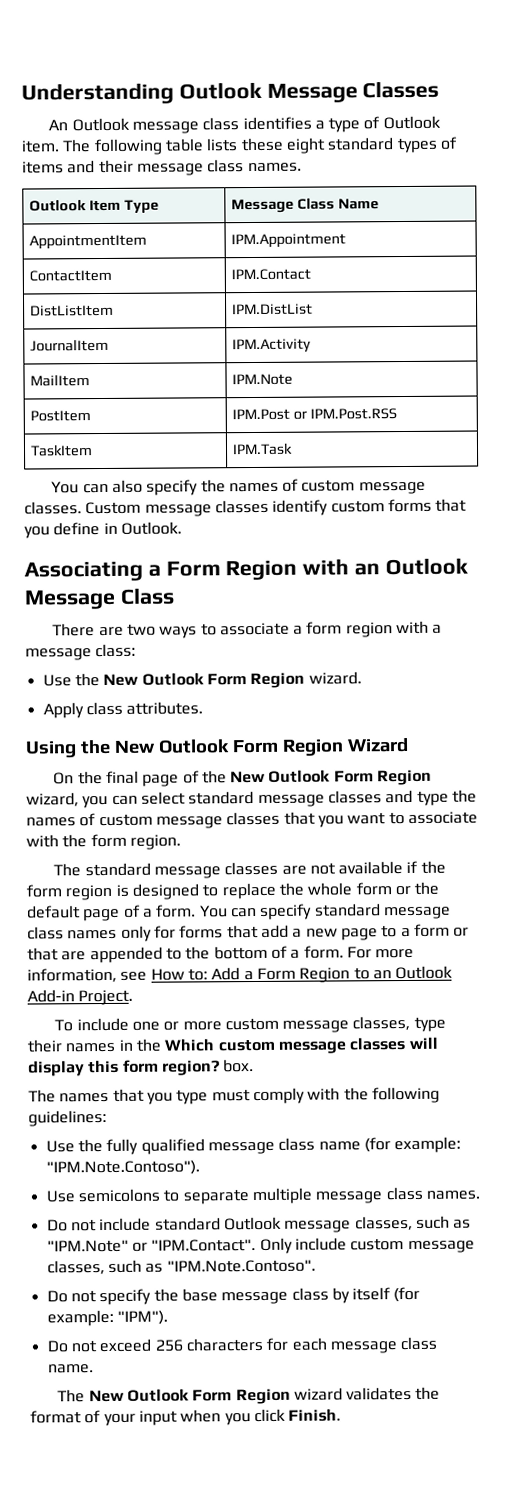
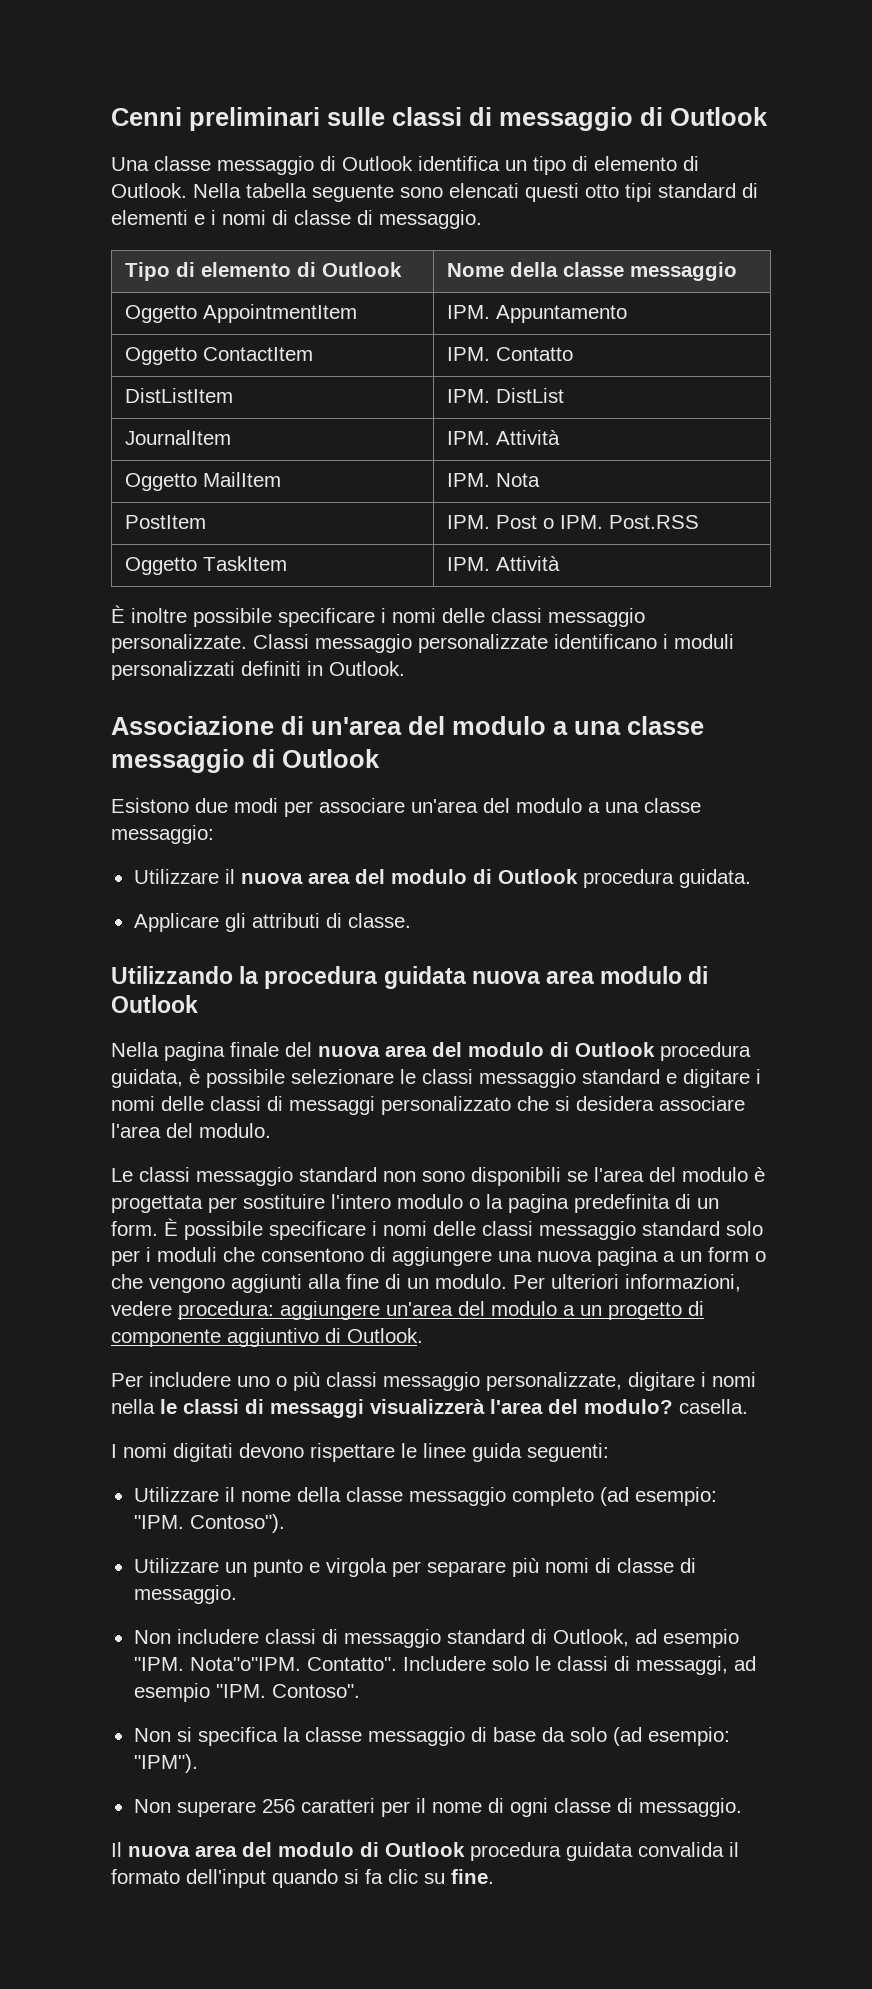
- Understanding Outlook Message Classes
- An Outlook message class identifies a type of Outlook item. The following table lists these eight standard types of items and their message class names.
- Outlook Item Type | Message Class Name
- AppointmentItem | IPM.Appointment
- ContactItem | IPM.Contact
+ Cenni preliminari sulle classi di messaggio di Outlook
+ Una classe messaggio di Outlook identifica un tipo di elemento di Outlook. Nella tabella seguente sono elencati questi otto tipi standard di elementi e i nomi di classe di messaggio.
+ Tipo di elemento di Outlook | Nome della classe messaggio
+ Oggetto AppointmentItem | IPM. Appuntamento
+ Oggetto ContactItem | IPM. Contatto
- DistListItem | IPM.DistList
+ DistListItem | IPM. DistList
- JournalItem | IPM.Activity
- MailItem | IPM.Note
+ JournalItem | IPM. Attività
+ Oggetto MailItem | IPM. Nota
- PostItem | IPM.Post or IPM.Post.RSS
- TaskItem | IPM.Task
- You can also specify the names of custom message classes. Custom message classes identify custom forms that you define in Outlook.
- Associating a Form Region with an Outlook Message Class
- There are two ways to associate a form region with a message class:
- Use the New Outlook Form Region wizard.
- Apply class attributes.
- Using the New Outlook Form Region Wizard
- On the final page of the New Outlook Form Region wizard, you can select standard message classes and type the names of custom message classes that you want to associate with the form region.
- The standard message classes are not available if the form region is designed to replace the whole form or the default page of a form. You can specify standard message class names only for forms that add a new page to a form or that are appended to the bottom of a form. For more information, see How to: Add a Form Region to an Outlook Add-in Project.
- To include one or more custom message classes, type their names in the Which custom message classes will display this form region? box.
- The names that you type must comply with the following guidelines:
- Use the fully qualified message class name (for example: "IPM.Note.Contoso").
- Use semicolons to separate multiple message class names.
- Do not include standard Outlook message classes, such as "IPM.Note" or "IPM.Contact". Only include custom message classes, such as "IPM.Note.Contoso".
- Do not specify the base message class by itself (for example: "IPM").
- Do not exceed 256 characters for each message class name.
- The New Outlook Form Region wizard validates the format of your input when you click Finish.
+ PostItem | IPM. Post o IPM. Post.RSS
+ Oggetto TaskItem | IPM. Attività
+ È inoltre possibile specificare i nomi delle classi messaggio personalizzate. Classi messaggio personalizzate identificano i moduli personalizzati definiti in Outlook.
+ Associazione di un'area del modulo a una classe messaggio di Outlook
+ Esistono due modi per associare un'area del modulo a una classe messaggio:
+ Utilizzare il nuova area del modulo di Outlook procedura guidata.
+ Applicare gli attributi di classe.
+ Utilizzando la procedura guidata nuova area modulo di Outlook
+ Nella pagina finale del nuova area del modulo di Outlook procedura guidata, è possibile selezionare le classi messaggio standard e digitare i nomi delle classi di messaggi personalizzato che si desidera associare l'area del modulo.
+ Le classi messaggio standard non sono disponibili se l'area del modulo è progettata per sostituire l'intero modulo o la pagina predefinita di un form. È possibile specificare i nomi delle classi messaggio standard solo per i moduli che consentono di aggiungere una nuova pagina a un form o che vengono aggiunti alla fine di un modulo. Per ulteriori informazioni, vedere procedura: aggiungere un'area del modulo a un progetto di componente aggiuntivo di Outlook.
+ Per includere uno o più classi messaggio personalizzate, digitare i nomi nella le classi di messaggi visualizzerà l'area del modulo? casella.
+ I nomi digitati devono rispettare le linee guida seguenti:
+ Utilizzare il nome della classe messaggio completo (ad esempio: "IPM. Contoso").
+ Utilizzare un punto e virgola per separare più nomi di classe di messaggio.
+ Non includere classi di messaggio standard di Outlook, ad esempio "IPM. Nota"o"IPM. Contatto". Includere solo le classi di messaggi, ad esempio "IPM. Contoso".
+ Non si specifica la classe messaggio di base da solo (ad esempio: "IPM").
+ Non superare 256 caratteri per il nome di ogni classe di messaggio.
+ Il nuova area del modulo di Outlook procedura guidata convalida il formato dell'input quando si fa clic su fine.

